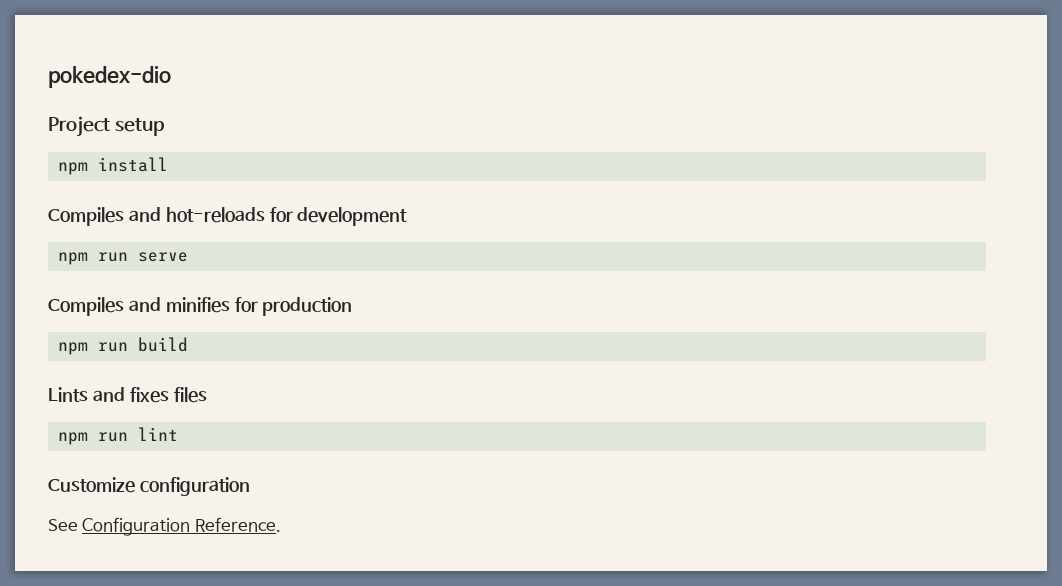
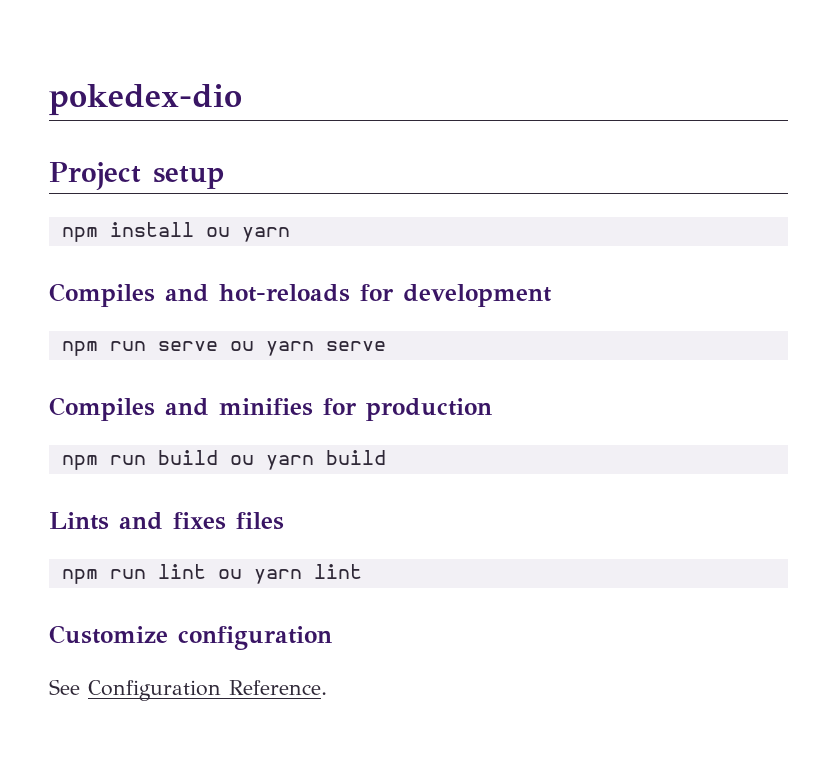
- npm install
+ npm install ou yarn
- npm run serve
+ npm run serve ou yarn serve
- npm run build
+ npm run build ou yarn build
- npm run lint
+ npm run lint ou yarn lint

